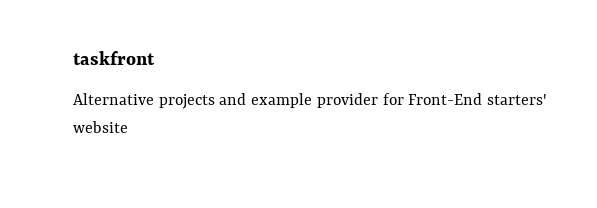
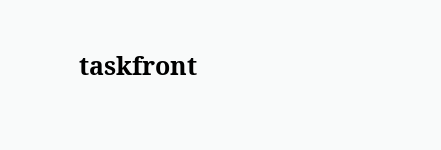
- Alternative projects and example provider for Front-End starters' website

